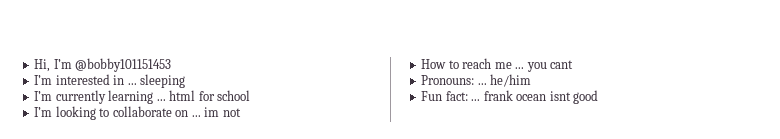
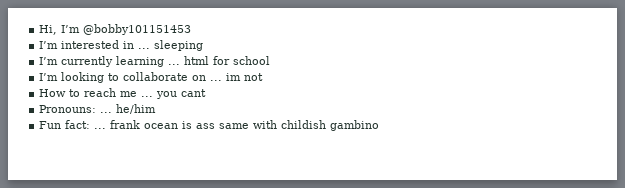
- Fun fact: ... frank ocean isnt good
+ Fun fact: ... frank ocean is ass same with childish gambino

